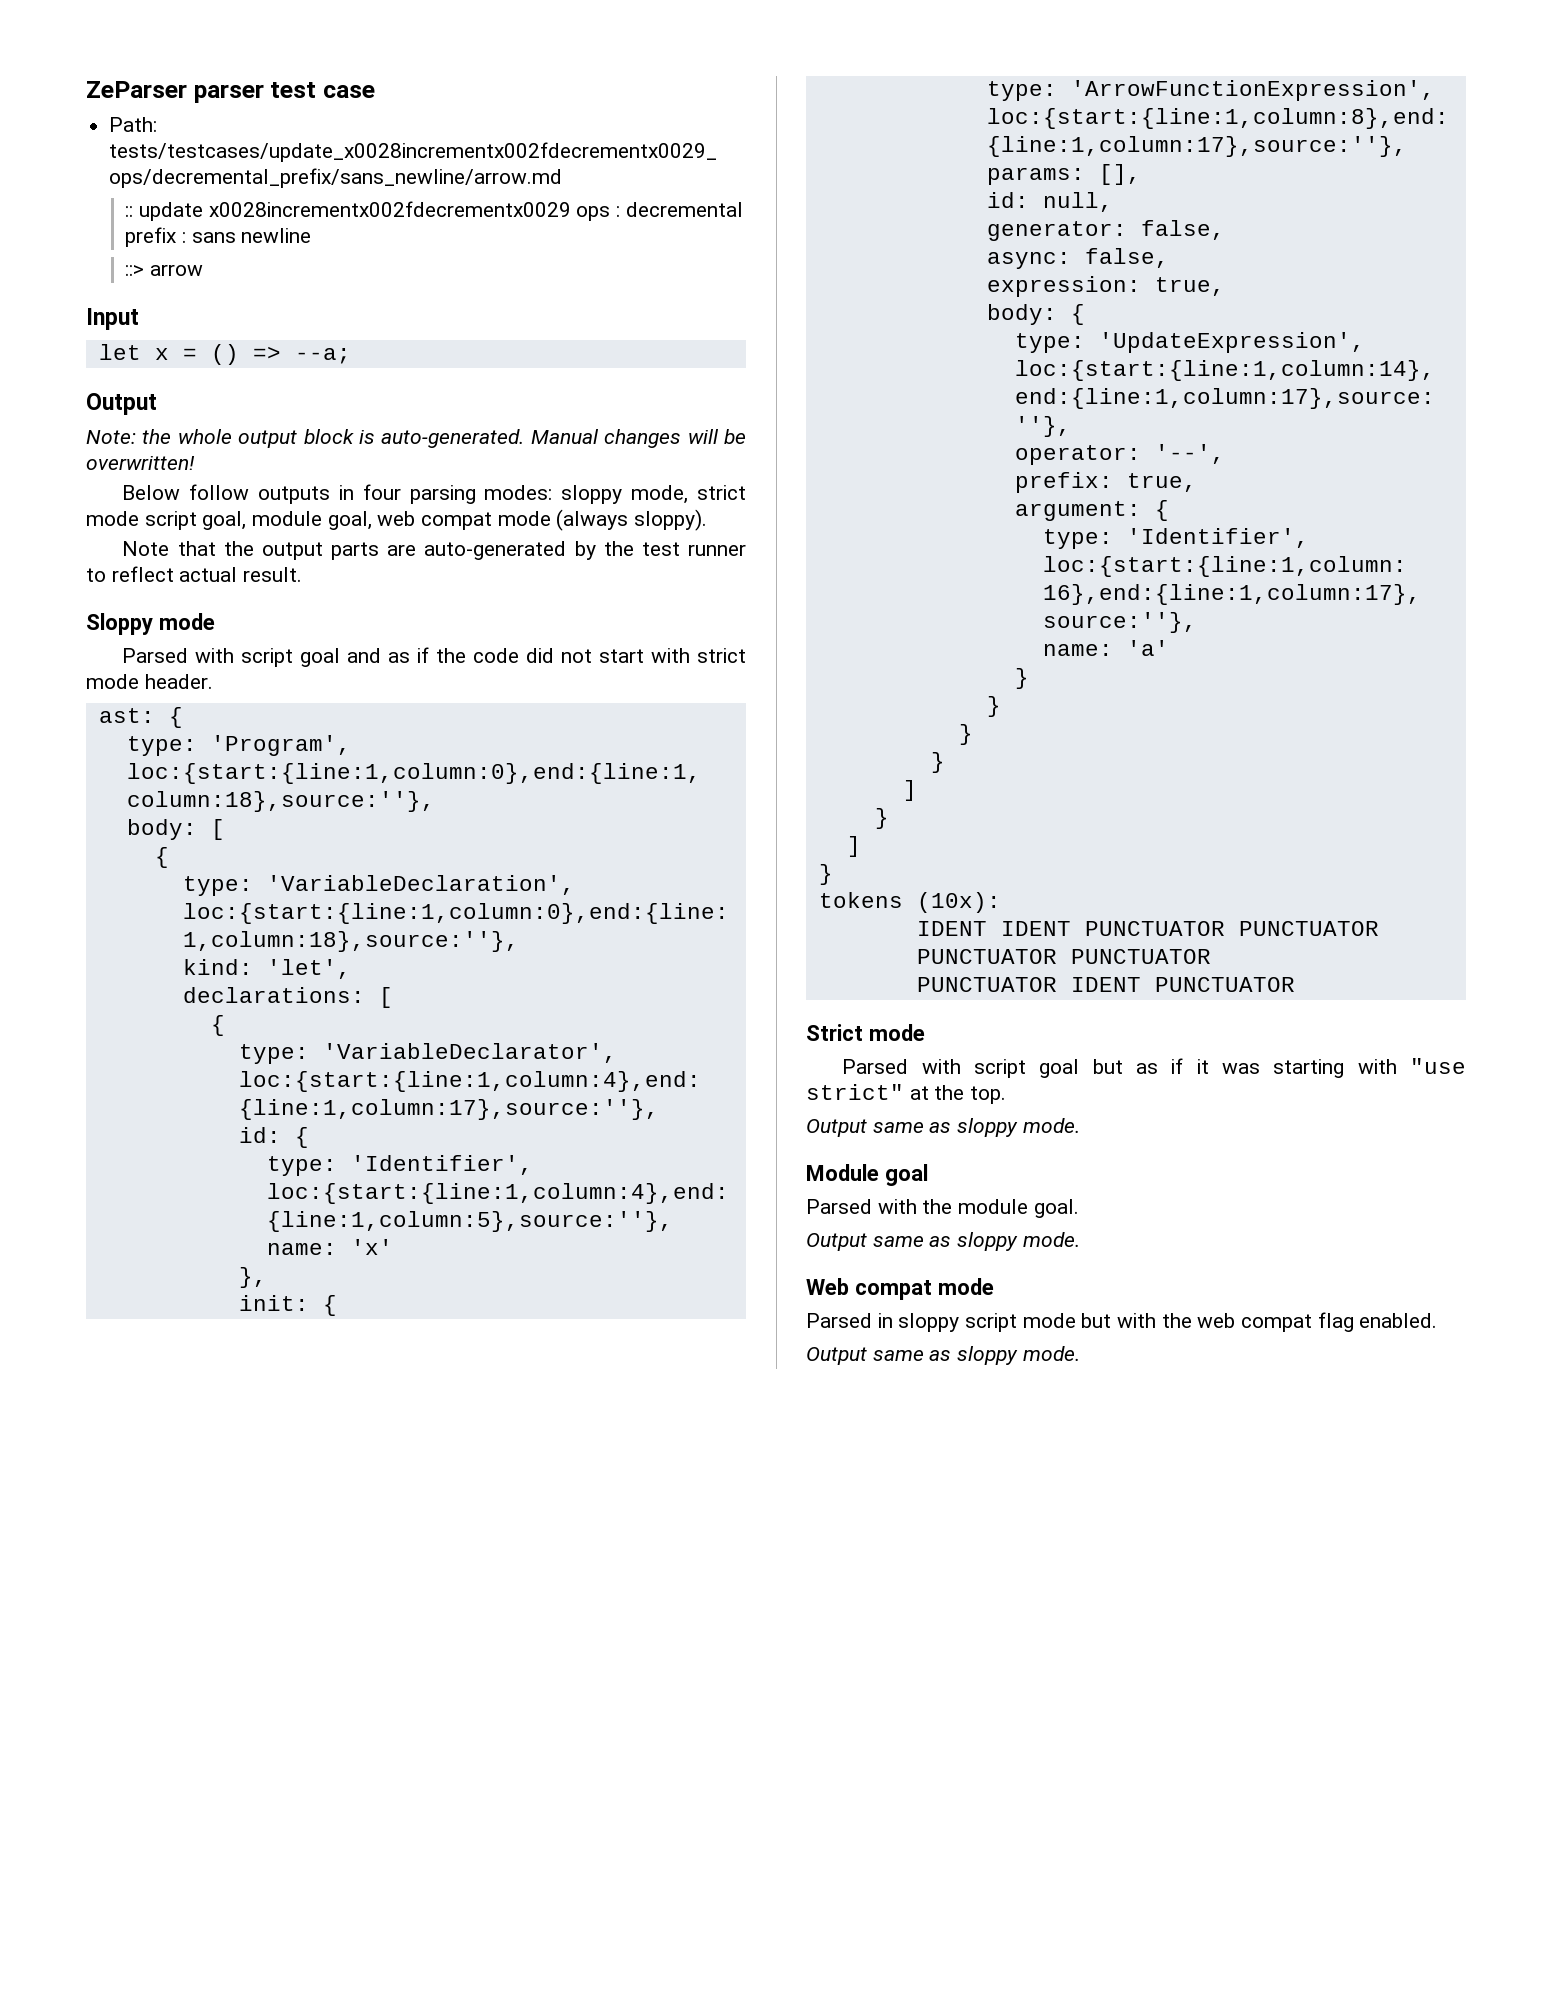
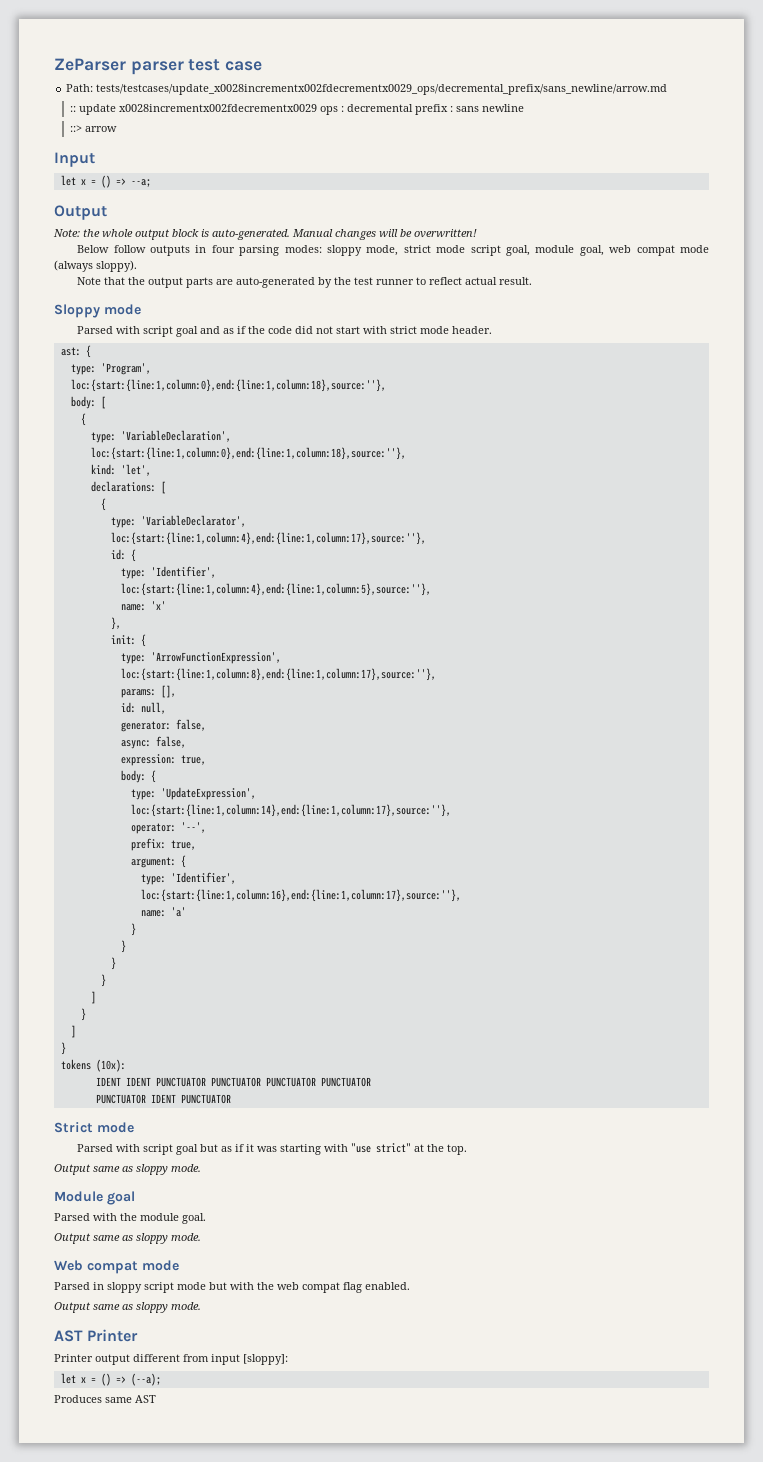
+ AST Printer
+ Printer output different from input [sloppy]:
+ let x = () => (--a);
+ Produces same AST

